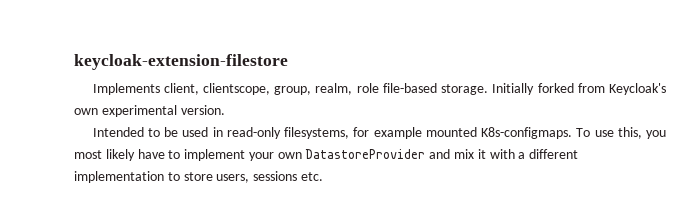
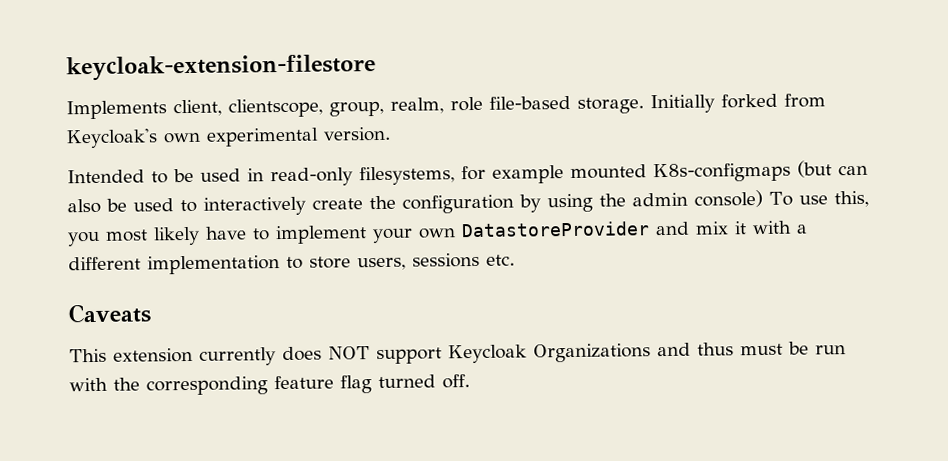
- Intended to be used in read-only filesystems, for example mounted K8s-configmaps. To use this, you most likely have to implement your own DatastoreProvider and mix it with a different implementation to store users, sessions etc.
+ Intended to be used in read-only filesystems, for example mounted K8s-configmaps (but can also be used to interactively create the configuration by using the admin console) To use this, you most likely have to implement your own DatastoreProvider and mix it with a different implementation to store users, sessions etc.
+ Caveats
+ This extension currently does NOT support Keycloak Organizations and thus must be run with the corresponding feature flag turned off.

